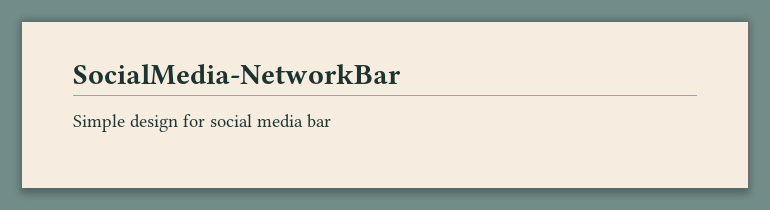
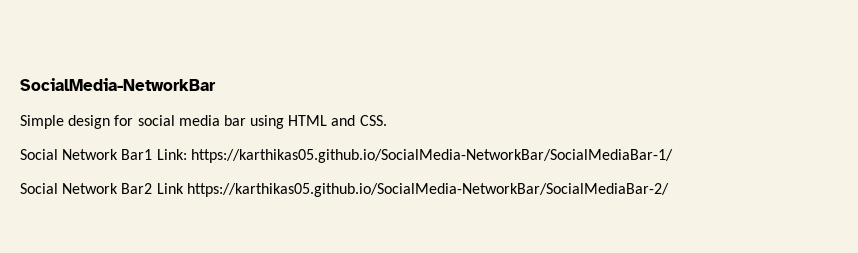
- Simple design for social media bar
+ Simple design for social media bar using HTML and CSS.
+ Social Network Bar1 Link: https://karthikas05.github.io/SocialMedia-NetworkBar/SocialMediaBar-1/
+ Social Network Bar2 Link https://karthikas05.github.io/SocialMedia-NetworkBar/SocialMediaBar-2/

